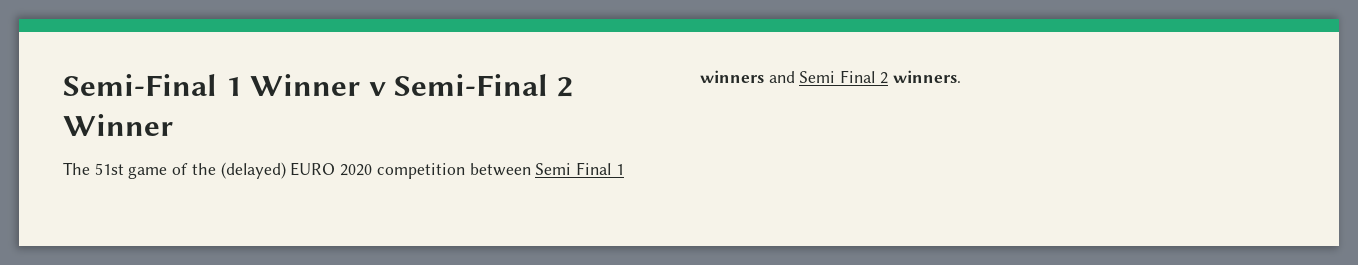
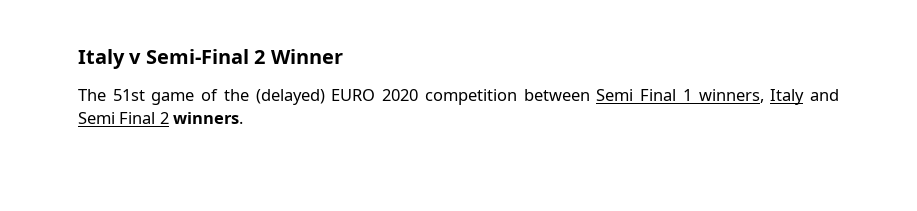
- Semi-Final 1 Winner v Semi-Final 2 Winner
+ Italy v Semi-Final 2 Winner
- The 51st game of the (delayed) EURO 2020 competition between Semi Final 1 winners and Semi Final 2 winners.
+ The 51st game of the (delayed) EURO 2020 competition between Semi Final 1 winners, Italy and Semi Final 2 winners.

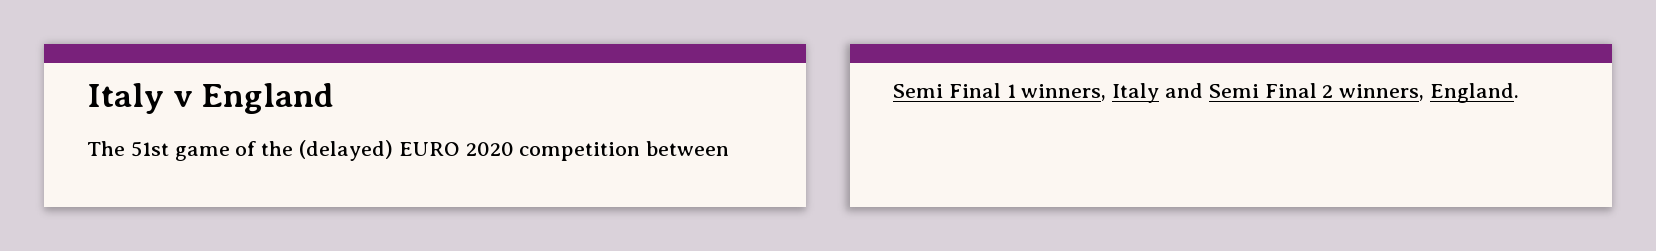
- Italy v Semi-Final 2 Winner
+ Italy v England
- The 51st game of the (delayed) EURO 2020 competition between Semi Final 1 winners, Italy and Semi Final 2 winners.
+ The 51st game of the (delayed) EURO 2020 competition between Semi Final 1 winners, Italy and Semi Final 2 winners, England.

